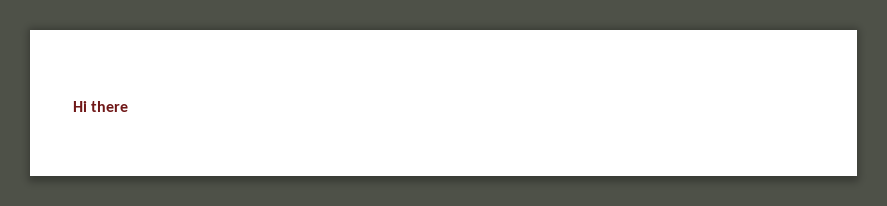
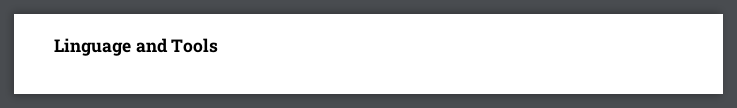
- Hi there
+ Linguage and Tools

